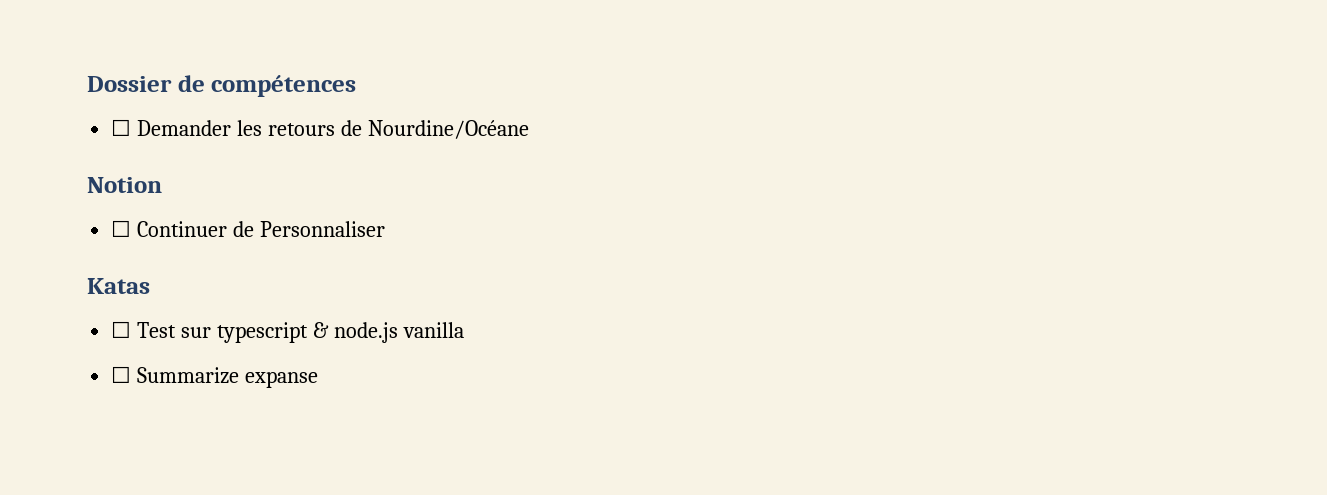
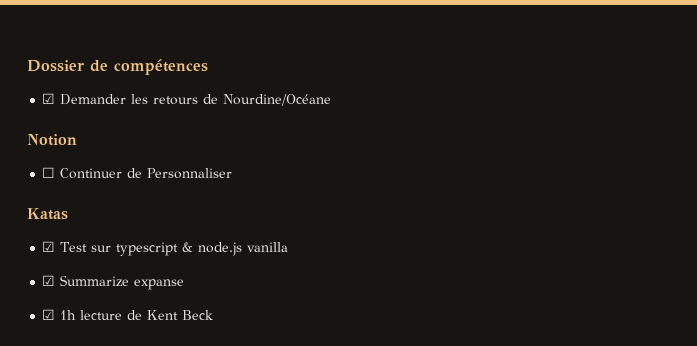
- ☐ Demander les retours de Nourdine/Océane
+ ☑ Demander les retours de Nourdine/Océane
- ☐ Test sur typescript & node.js vanilla
+ ☑ Test sur typescript & node.js vanilla
- ☐ Summarize expanse
+ ☑ Summarize expanse
+ ☑ 1h lecture de Kent Beck

